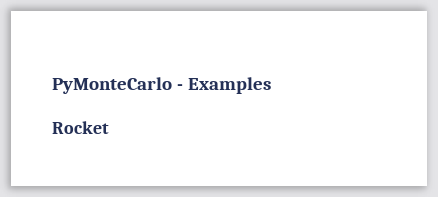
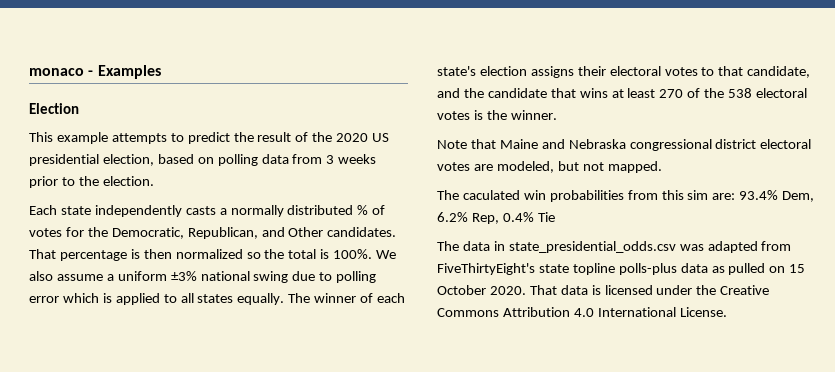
- PyMonteCarlo - Examples
+ monaco - Examples
- Rocket
+ Election
+ This example attempts to predict the result of the 2020 US presidential election, based on polling data from 3 weeks prior to the election.
+ Each state independently casts a normally distributed % of votes for the Democratic, Republican, and Other candidates. That percentage is then normalized so the total is 100%. We also assume a uniform ±3% national swing due to polling error which is applied to all states equally. The winner of each state's election assigns their electoral votes to that candidate, and the candidate that wins at least 270 of the 538 electoral votes is the winner.
+ Note that Maine and Nebraska congressional district electoral votes are modeled, but not mapped.
+ The caculated win probabilities from this sim are: 93.4% Dem, 6.2% Rep, 0.4% Tie
+ The data in state_presidential_odds.csv was adapted from FiveThirtyEight's state topline polls-plus data as pulled on 15 October 2020. That data is licensed under the Creative Commons Attribution 4.0 International License.

